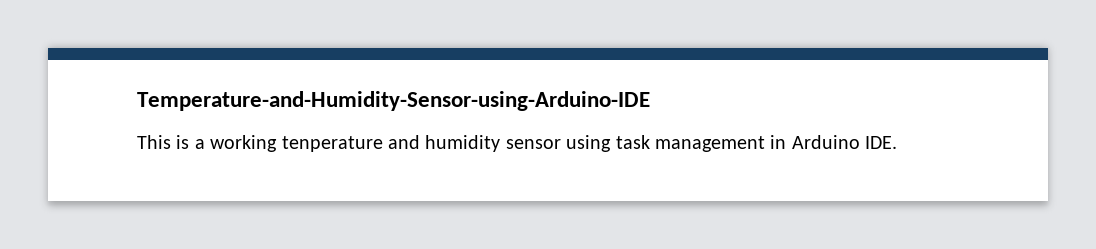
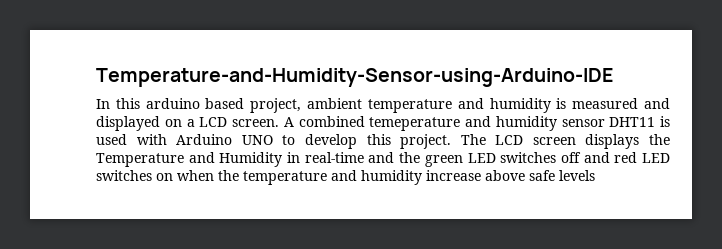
- This is a working tenperature and humidity sensor using task management in Arduino IDE.
+ In this arduino based project, ambient temperature and humidity is measured and displayed on a LCD screen. A combined temeperature and humidity sensor DHT11 is used with Arduino UNO to develop this project. The LCD screen displays the Temperature and Humidity in real-time and the green LED switches off and red LED switches on when the temperature and humidity increase above safe levels

